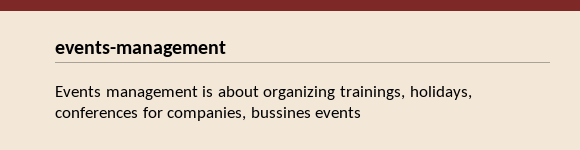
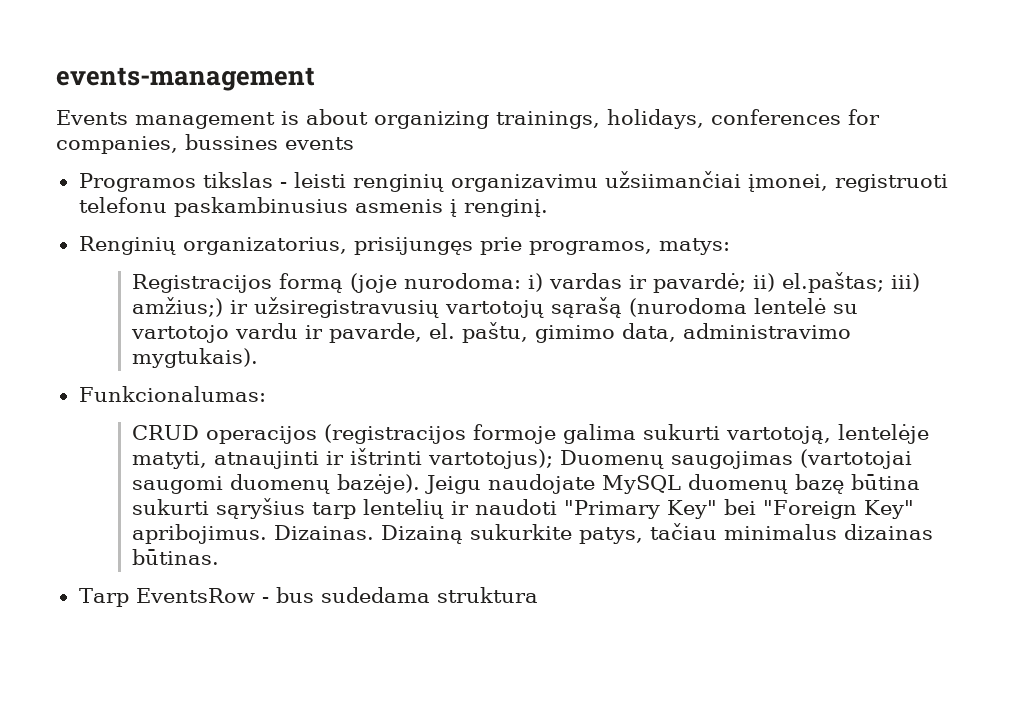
+ Programos tikslas - leisti renginių organizavimu užsiimančiai įmonei, registruoti telefonu paskambinusius asmenis į renginį.
+ Renginių organizatorius, prisijungęs prie programos, matys:
+ Registracijos formą (joje nurodoma: i) vardas ir pavardė; ii) el.paštas; iii) amžius;) ir užsiregistravusių vartotojų sąrašą (nurodoma lentelė su vartotojo vardu ir pavarde, el. paštu, gimimo data, administravimo mygtukais).
+ Funkcionalumas:
+ CRUD operacijos (registracijos formoje galima sukurti vartotoją, lentelėje matyti, atnaujinti ir ištrinti vartotojus); Duomenų saugojimas (vartotojai saugomi duomenų bazėje). Jeigu naudojate MySQL duomenų bazę būtina sukurti sąryšius tarp lentelių ir naudoti "Primary Key" bei "Foreign Key" apribojimus. Dizainas. Dizainą sukurkite patys, tačiau minimalus dizainas būtinas.
+ Tarp EventsRow - bus sudedama struktura

